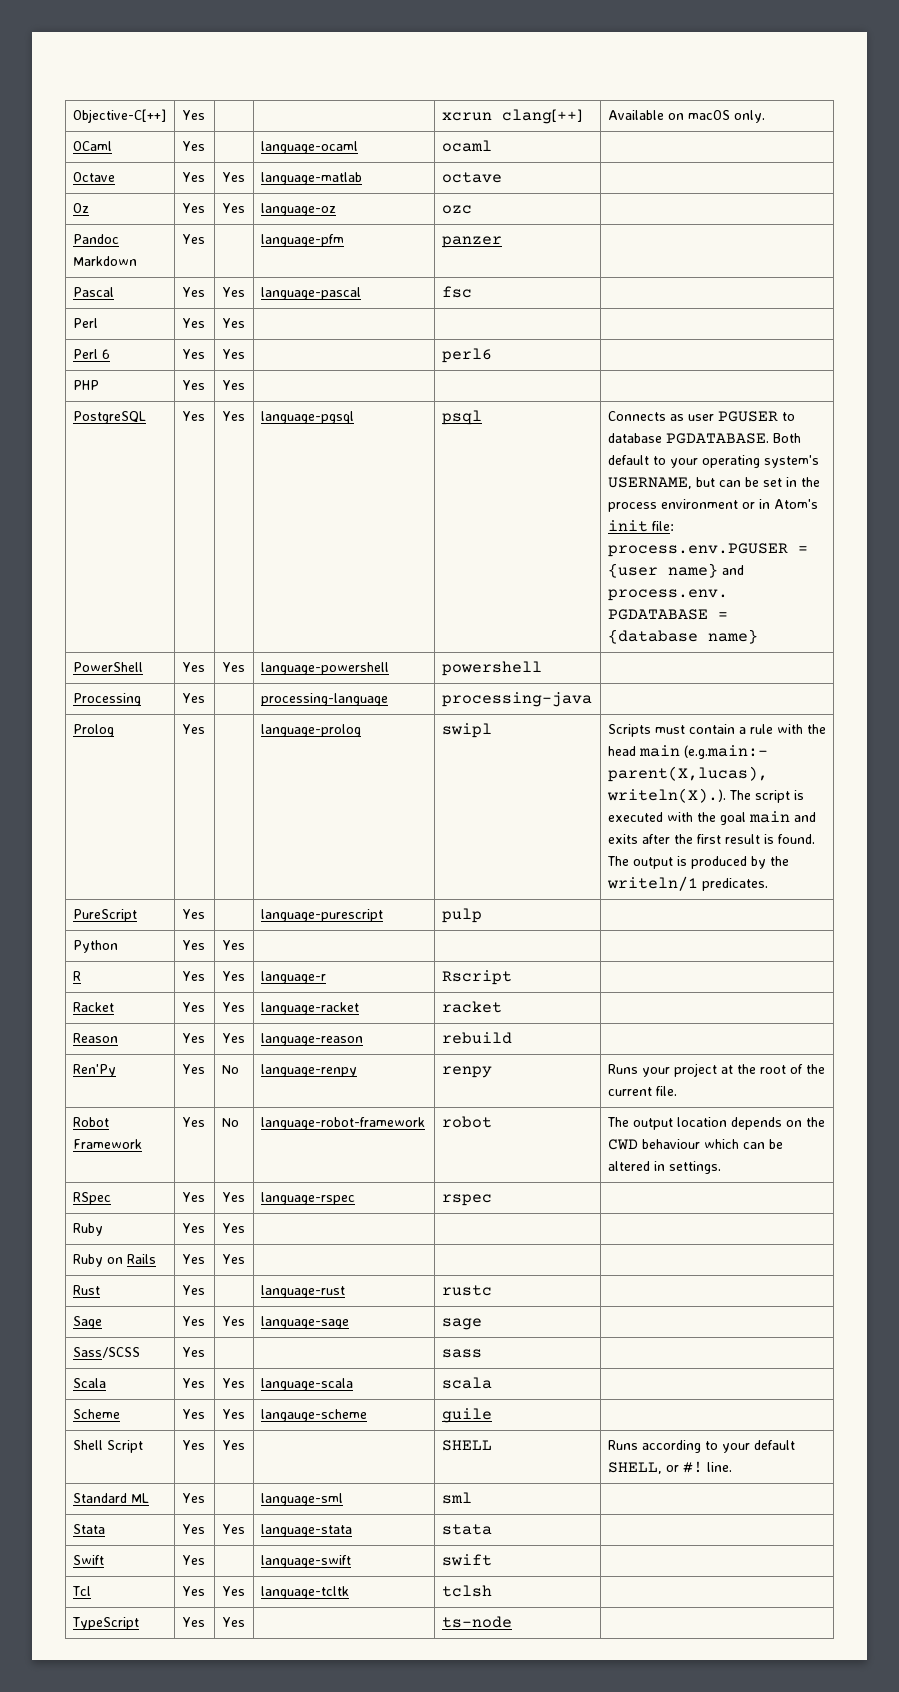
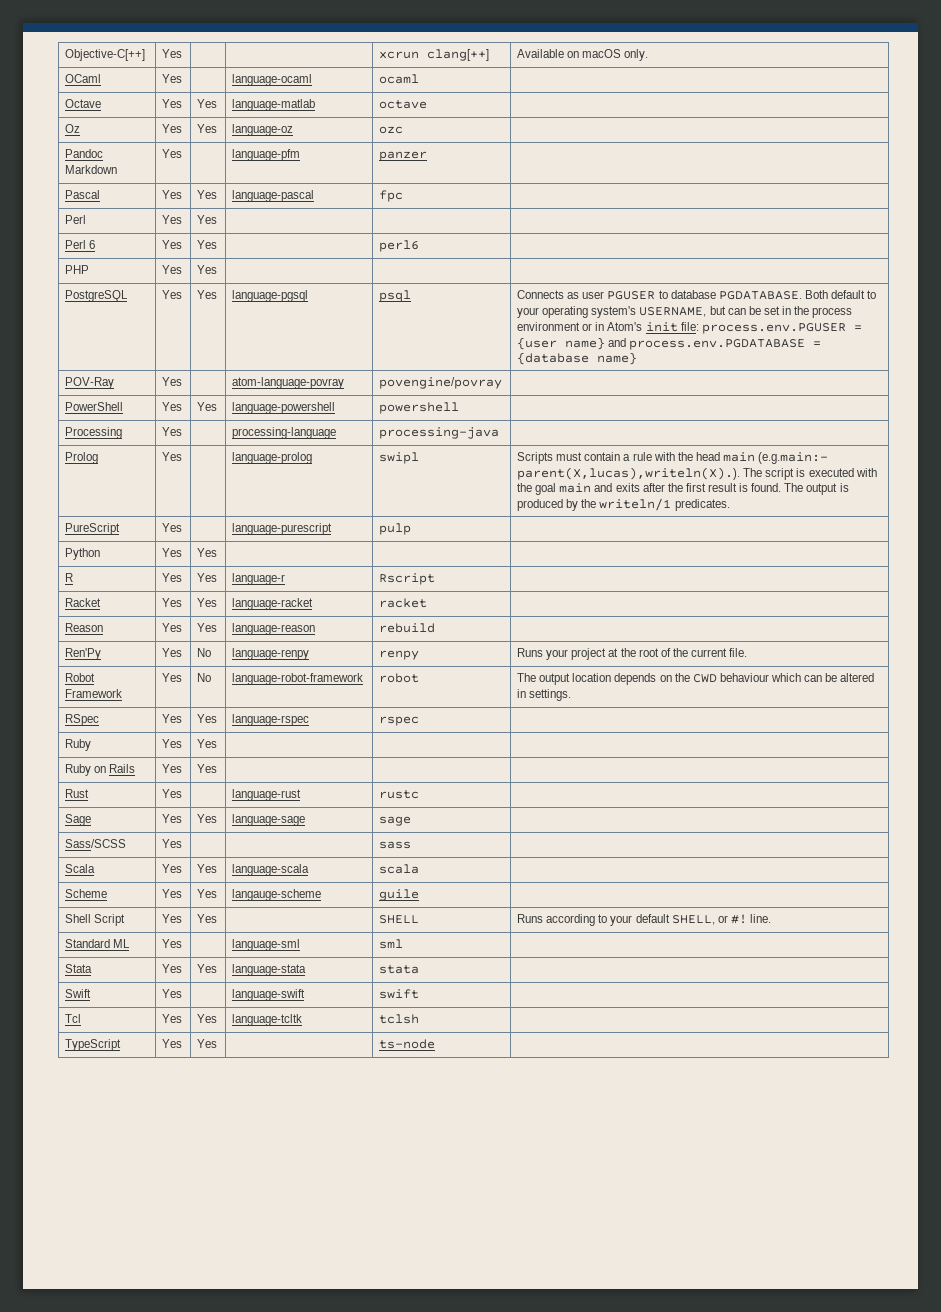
- Pascal | Yes | Yes | language-pascal | fsc |
+ Pascal | Yes | Yes | language-pascal | fpc |
+ POV-Ray | Yes | | atom-language-povray | povengine/povray |

